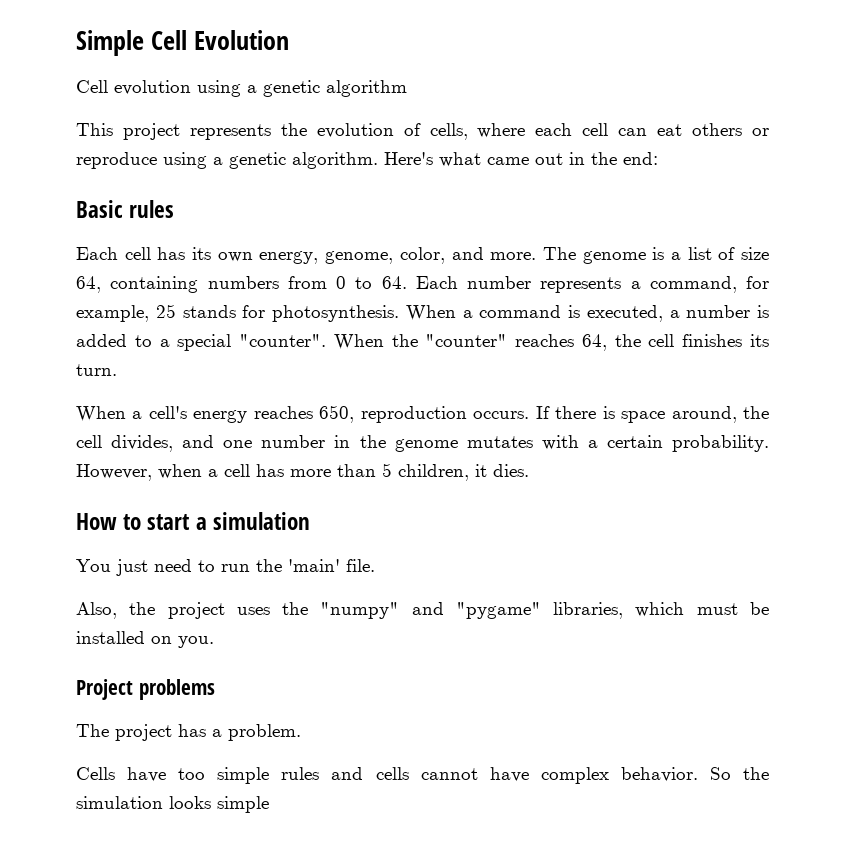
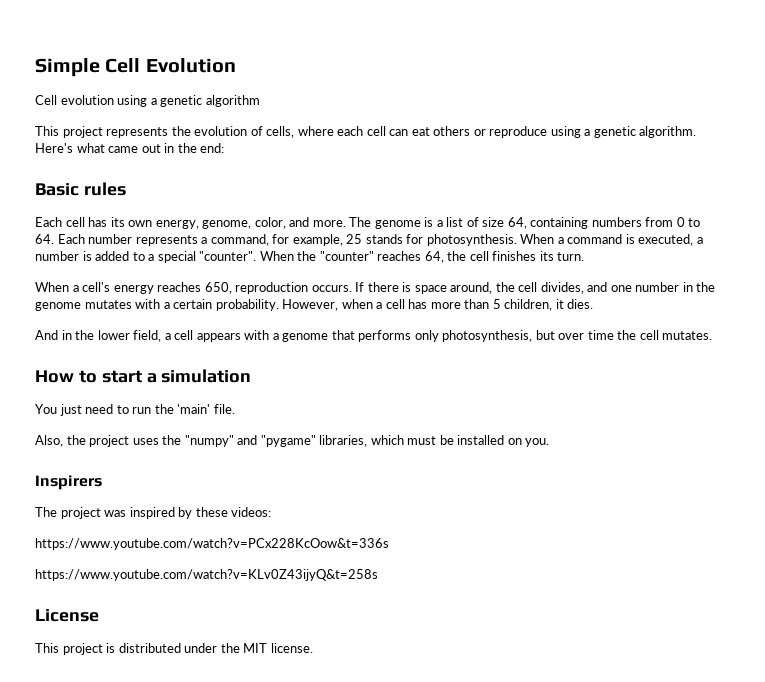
+ And in the lower field, a cell appears with a genome that performs only photosynthesis, but over time the cell mutates.
- Project problems
+ Inspirers
- The project has a problem.
- Сells have too simple rules and cells cannot have complex behavior. So the simulation looks simple
+ The project was inspired by these videos:
+ https://www.youtube.com/watch?v=PCx228KcOow&t=336s
+ https://www.youtube.com/watch?v=KLv0Z43ijyQ&t=258s
+ License
+ This project is distributed under the MIT license.

